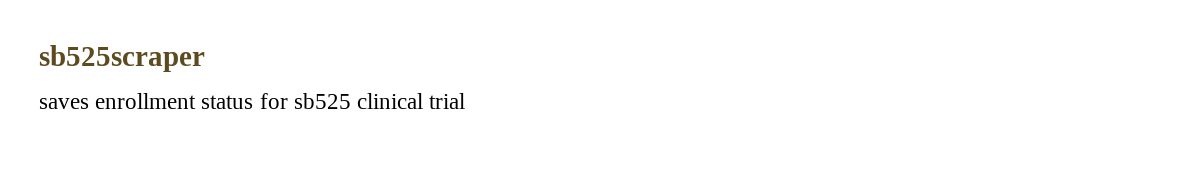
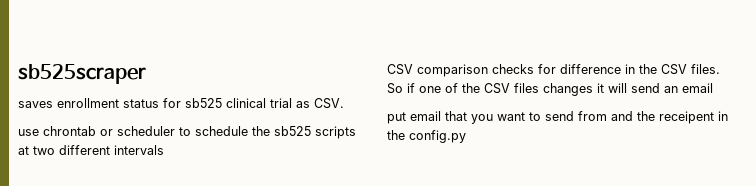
- saves enrollment status for sb525 clinical trial
+ saves enrollment status for sb525 clinical trial as CSV.
+ use chrontab or scheduler to schedule the sb525 scripts at two different intervals
+ CSV comparison checks for difference in the CSV files. So if one of the CSV files changes it will send an email
+ put email that you want to send from and the receipent in the config.py

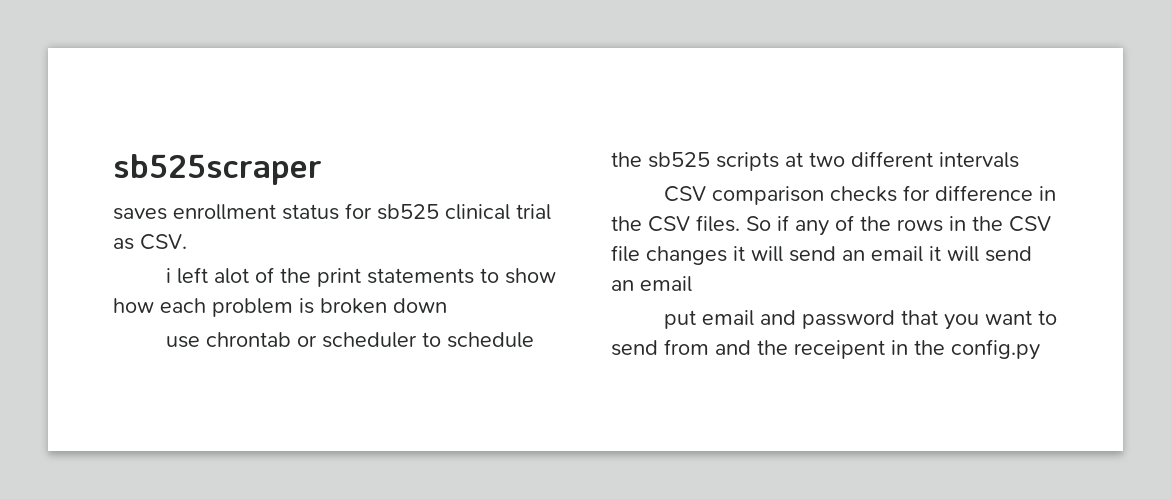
+ i left alot of the print statements to show how each problem is broken down
- So if one of the CSV files changes it will send an email
+ So if any of the rows in the CSV file changes it will send an email it will send an email
- put email that you want to send from and the receipent in the config.py
+ put email and password that you want to send from and the receipent in the config.py

